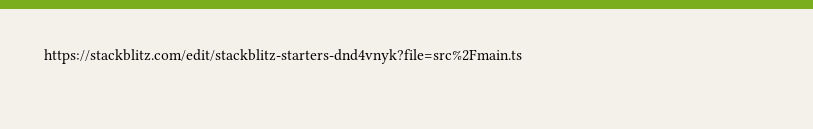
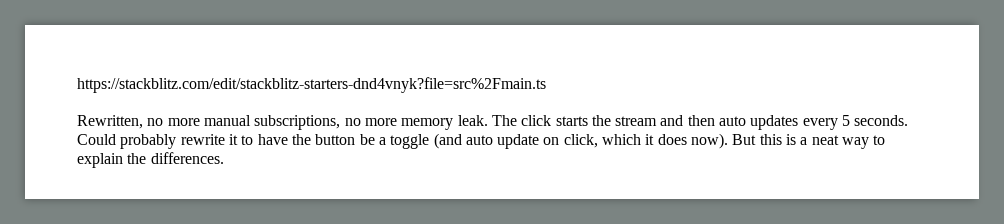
+ Rewritten, no more manual subscriptions, no more memory leak. The click starts the stream and then auto updates every 5 seconds. Could probably rewrite it to have the button be a toggle (and auto update on click, which it does now). But this is a neat way to explain the differences.

